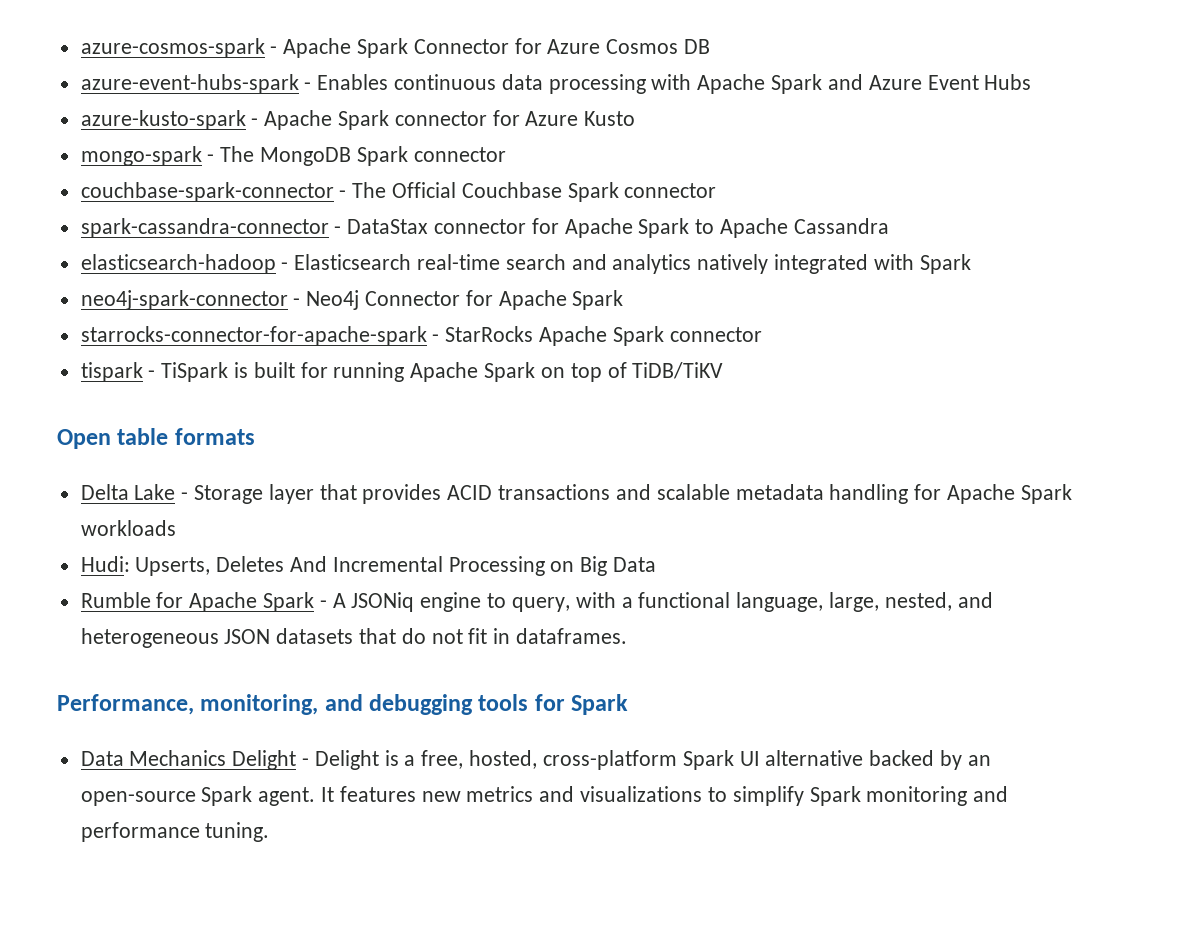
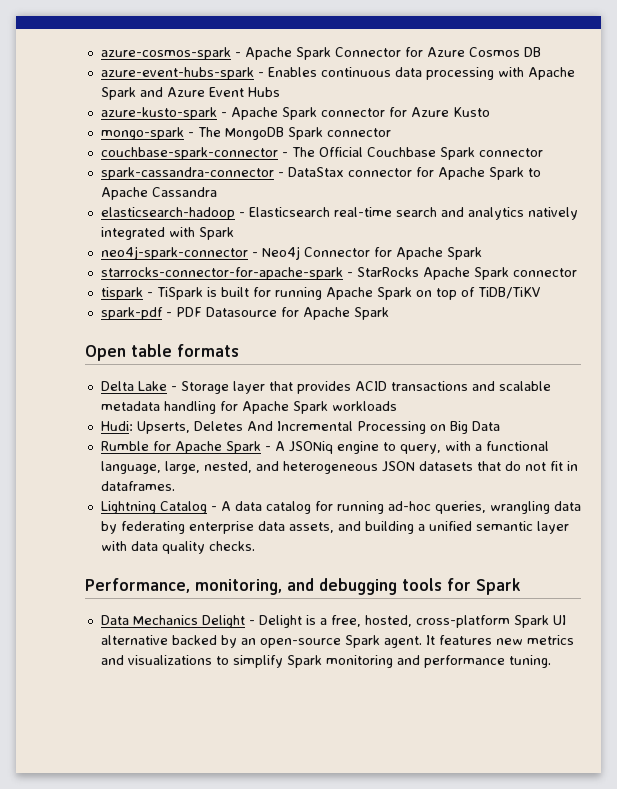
+ spark-pdf - PDF Datasource for Apache Spark
+ Lightning Catalog - A data catalog for running ad-hoc queries, wrangling data by federating enterprise data assets, and building a unified semantic layer with data quality checks.

